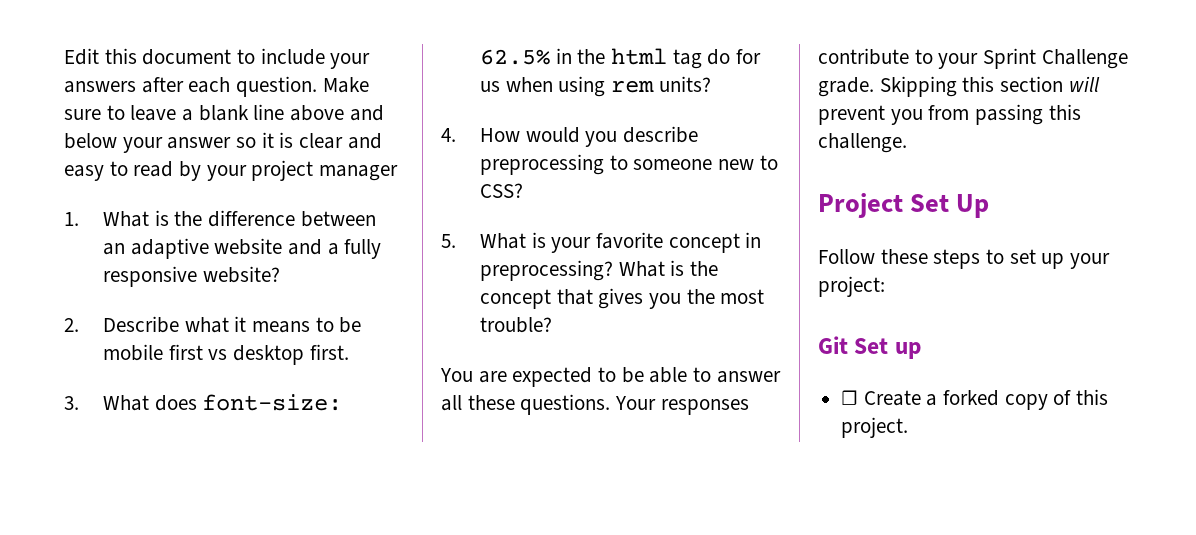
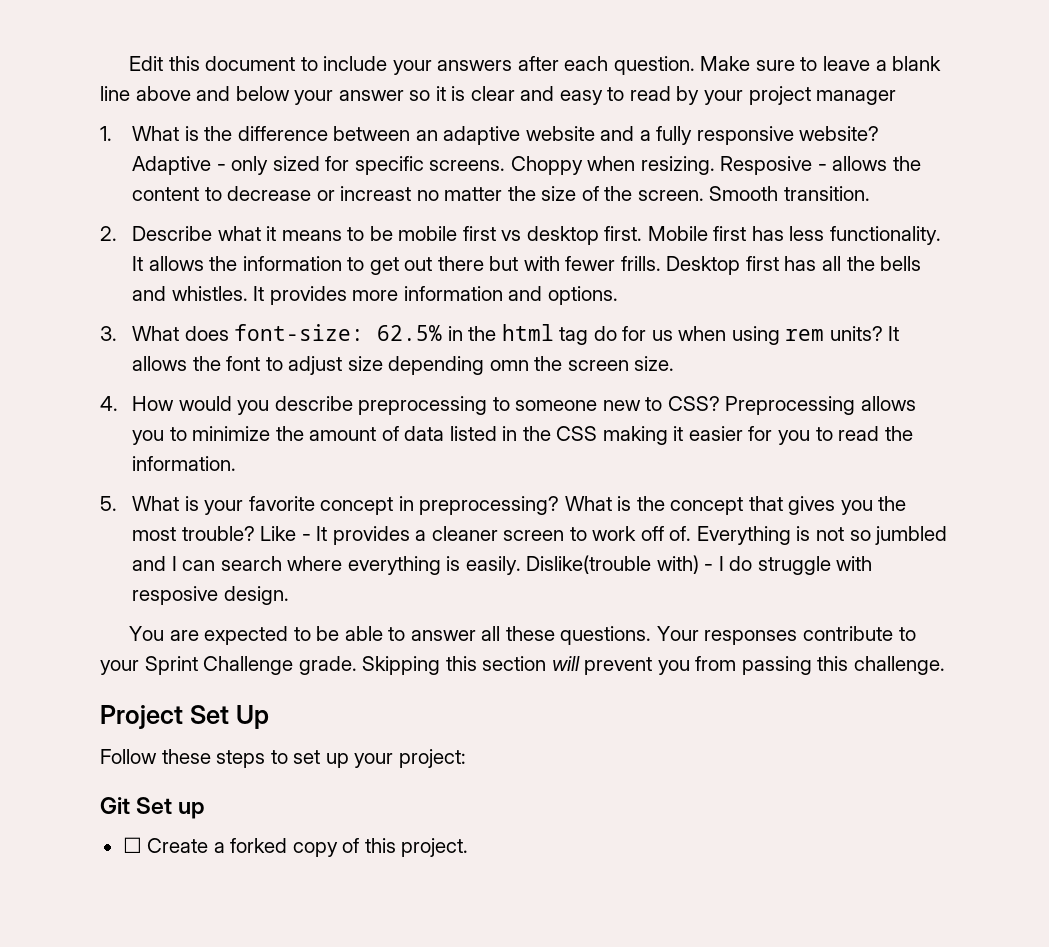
+ Adaptive - only sized for specific screens. Choppy when resizing. Resposive - allows the content to decrease or increast no matter the size of the screen. Smooth transition.
+ Mobile first has less functionality. It allows the information to get out there but with fewer frills. Desktop first has all the bells and whistles. It provides more information and options.
+ It allows the font to adjust size depending omn the screen size.
+ Preprocessing allows you to minimize the amount of data listed in the CSS making it easier for you to read the information.
+ Like - It provides a cleaner screen to work off of. Everything is not so jumbled and I can search where everything is easily. Dislike(trouble with) - I do struggle with resposive design.

